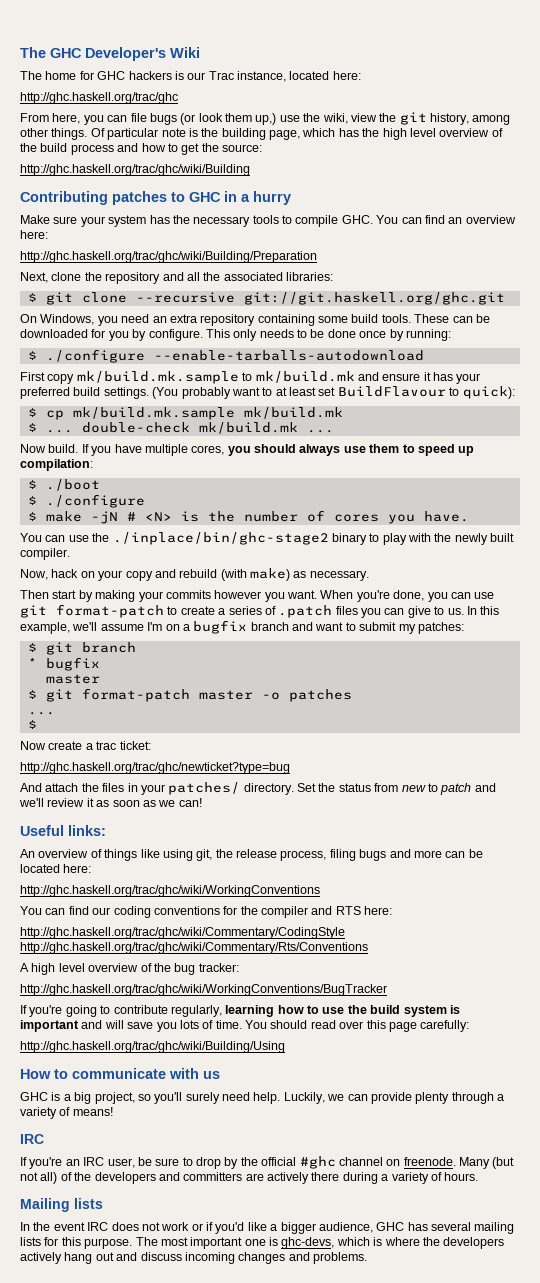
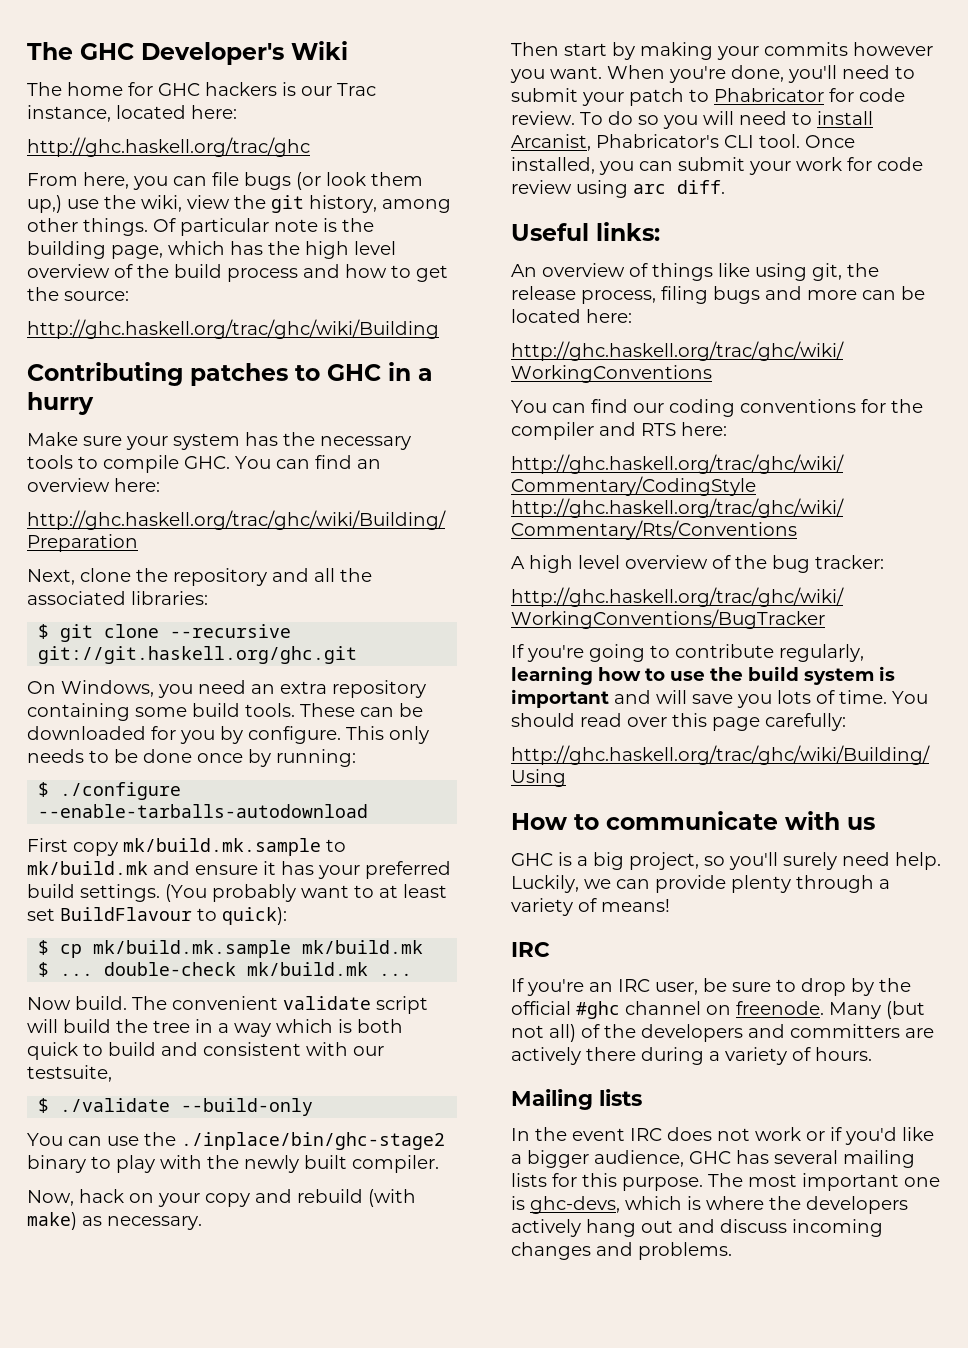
- If you have multiple cores, you should always use them to speed up compilation:
- $ ./boot
- $ ./configure
- $ make -jN # <N> is the number of cores you have.
+ The convenient validate script will build the tree in a way which is both quick to build and consistent with our testsuite,
+ $ ./validate --build-only
- When you're done, you can use git format-patch to create a series of .patch files you can give to us. In this example, we'll assume I'm on a bugfix branch and want to submit my patches:
- $ git branch
- * bugfix
- master
- $ git format-patch master -o patches
- ...
- $
- Now create a trac ticket:
- http://ghc.haskell.org/trac/ghc/newticket?type=bug
- And attach the files in your patches/ directory. Set the status from new to patch and we'll review it as soon as we can!
+ When you're done, you'll need to submit your patch to Phabricator for code review. To do so you will need to install Arcanist, Phabricator's CLI tool. Once installed, you can submit your work for code review using arc diff.

